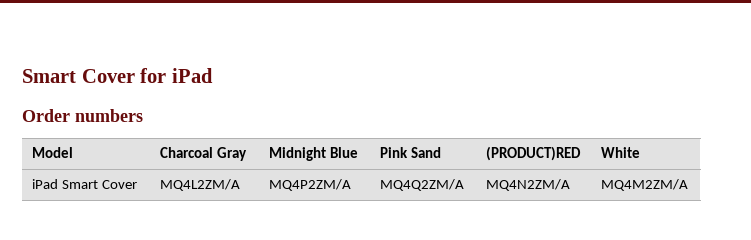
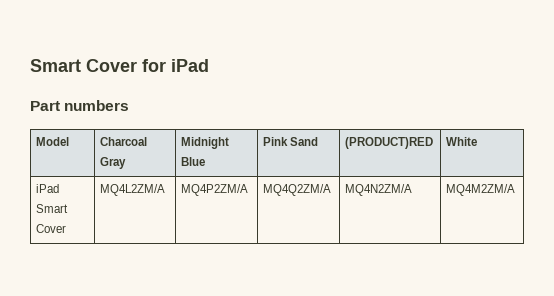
- Order numbers
+ Part numbers

